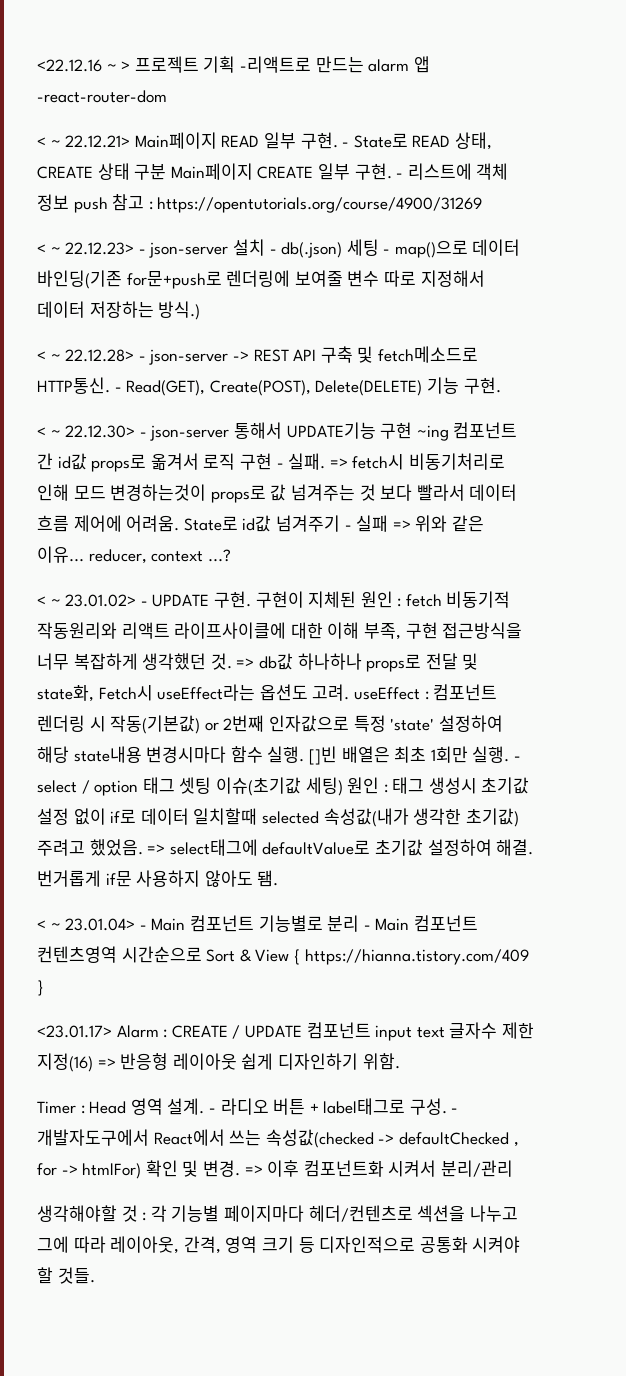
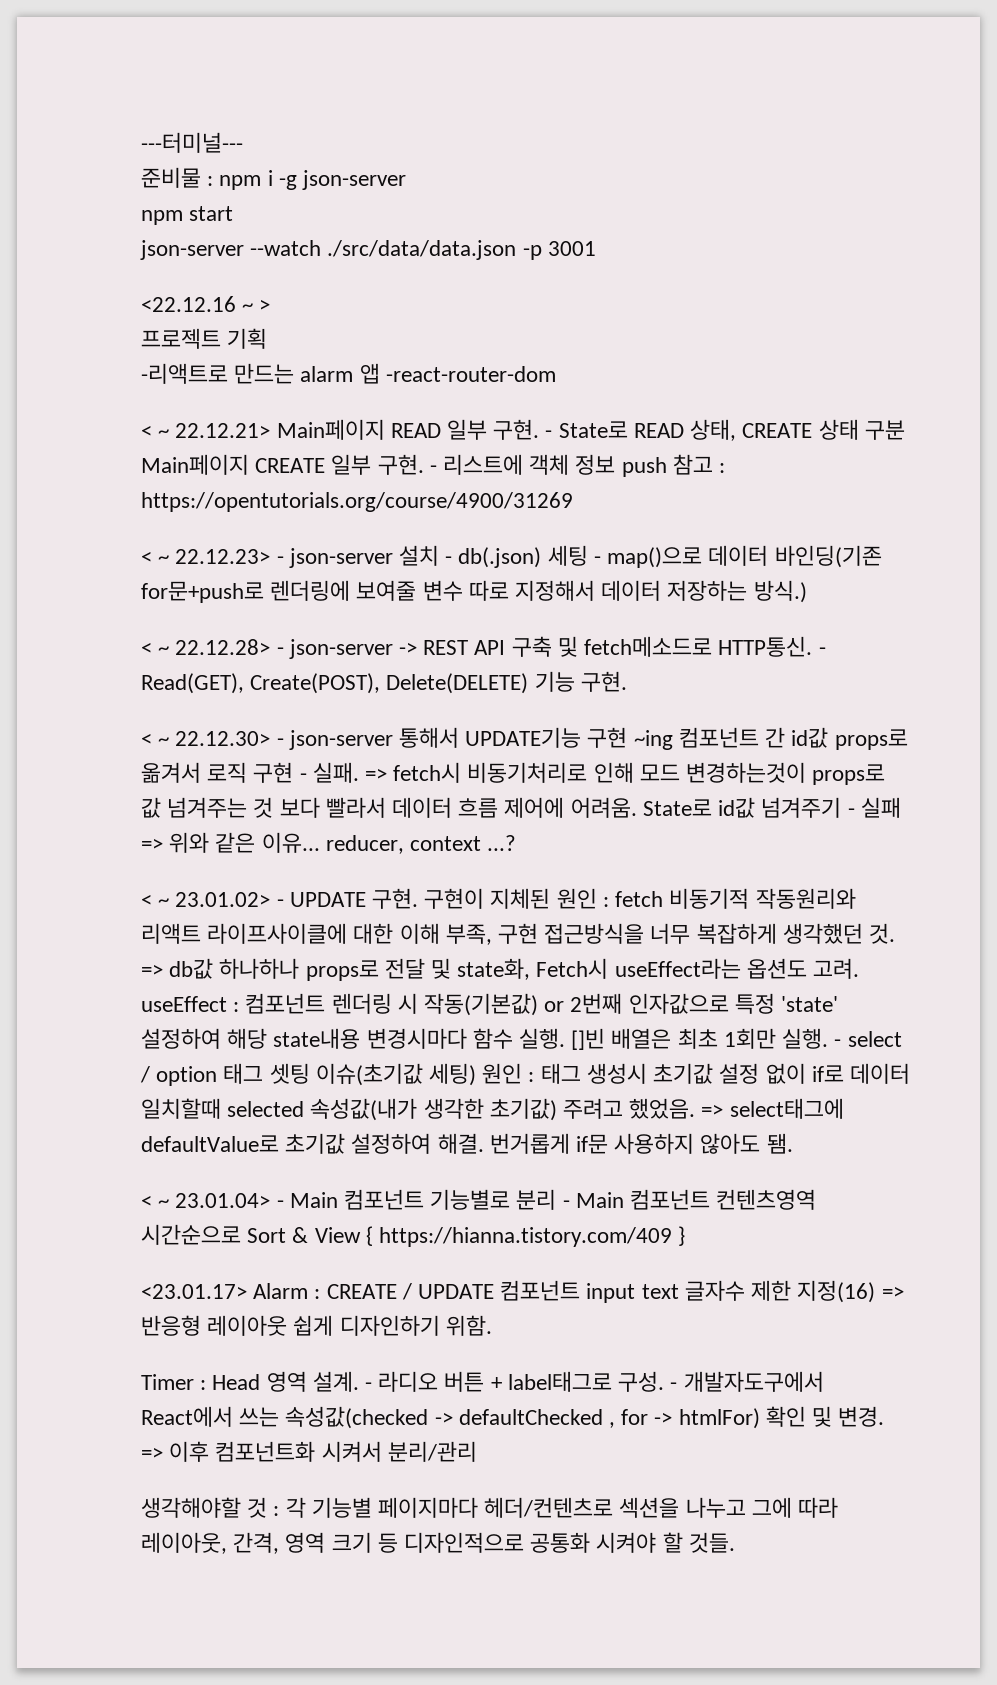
+ ---터미널---
+ 준비물 : npm i -g json-server
+ npm start
+ json-server --watch ./src/data/data.json -p 3001
- <22.12.16 ~ > 프로젝트 기획 -리액트로 만드는 alarm 앱 -react-router-dom
+ <22.12.16 ~ >
+ 프로젝트 기획
+ -리액트로 만드는 alarm 앱 -react-router-dom

